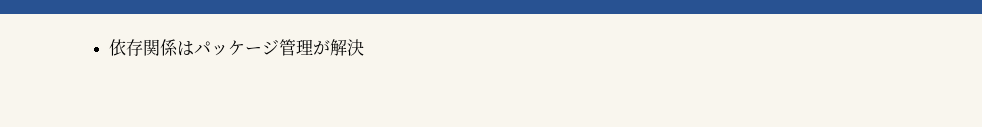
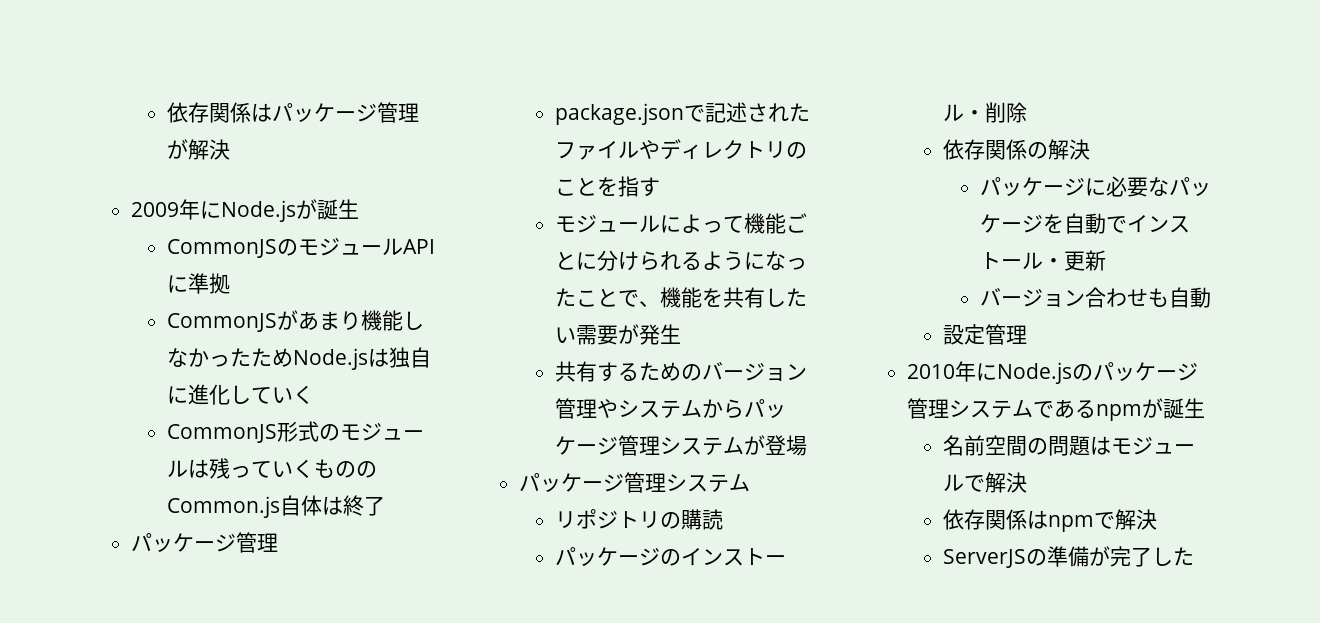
+ 2009年にNode.jsが誕生
+ CommonJSのモジュールAPIに準拠
+ CommonJSがあまり機能しなかったためNode.jsは独自に進化していく
+ CommonJS形式のモジュールは残っていくもののCommon.js自体は終了
+ パッケージ管理
+ package.jsonで記述されたファイルやディレクトリのことを指す
+ モジュールによって機能ごとに分けられるようになったことで、機能を共有したい需要が発生
+ 共有するためのバージョン管理やシステムからパッケージ管理システムが登場
+ パッケージ管理システム
+ リポジトリの購読
+ パッケージのインストール・削除
+ 依存関係の解決
+ パッケージに必要なパッケージを自動でインストール・更新
+ バージョン合わせも自動
+ 設定管理
+ 2010年にNode.jsのパッケージ管理システムであるnpmが誕生
+ 名前空間の問題はモジュールで解決
+ 依存関係はnpmで解決
+ ServerJSの準備が完了した

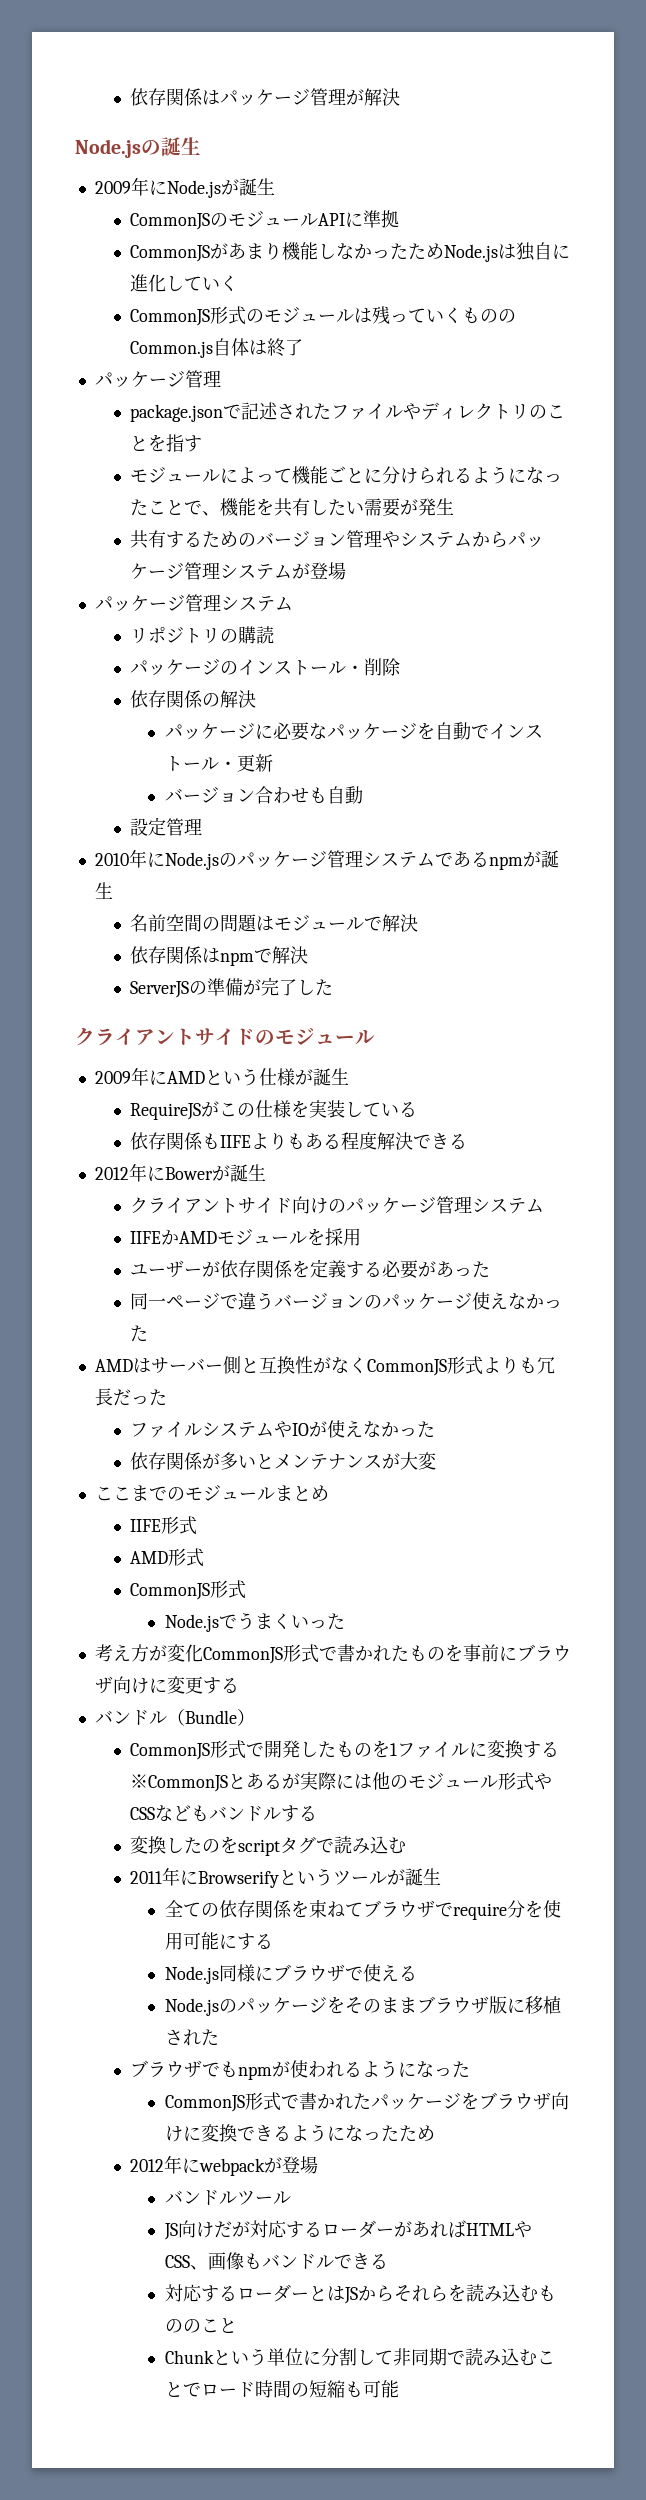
+ Node.jsの誕生
+ クライアントサイドのモジュール
+ 2009年にAMDという仕様が誕生
+ RequireJSがこの仕様を実装している
+ 依存関係もIIFEよりもある程度解決できる
+ 2012年にBowerが誕生
+ クライアントサイド向けのパッケージ管理システム
+ IIFEかAMDモジュールを採用
+ ユーザーが依存関係を定義する必要があった
+ 同一ページで違うバージョンのパッケージ使えなかった
+ AMDはサーバー側と互換性がなくCommonJS形式よりも冗長だった
+ ファイルシステムやIOが使えなかった
+ 依存関係が多いとメンテナンスが大変
+ ここまでのモジュールまとめ
+ IIFE形式
+ AMD形式
+ CommonJS形式
+ Node.jsでうまくいった
+ 考え方が変化CommonJS形式で書かれたものを事前にブラウザ向けに変更する
+ バンドル（Bundle）
+ CommonJS形式で開発したものを1ファイルに変換する※CommonJSとあるが実際には他のモジュール形式やCSSなどもバンドルする
+ 変換したのをscriptタグで読み込む
+ 2011年にBrowserifyというツールが誕生
+ 全ての依存関係を束ねてブラウザでrequire分を使用可能にする
+ Node.js同様にブラウザで使える
+ Node.jsのパッケージをそのままブラウザ版に移植された
+ ブラウザでもnpmが使われるようになった
+ CommonJS形式で書かれたパッケージをブラウザ向けに変換できるようになったため
+ 2012年にwebpackが登場
+ バンドルツール
+ JS向けだが対応するローダーがあればHTMLやCSS、画像もバンドルできる
+ 対応するローダーとはJSからそれらを読み込むもののこと
+ Chunkという単位に分割して非同期で読み込むことでロード時間の短縮も可能

